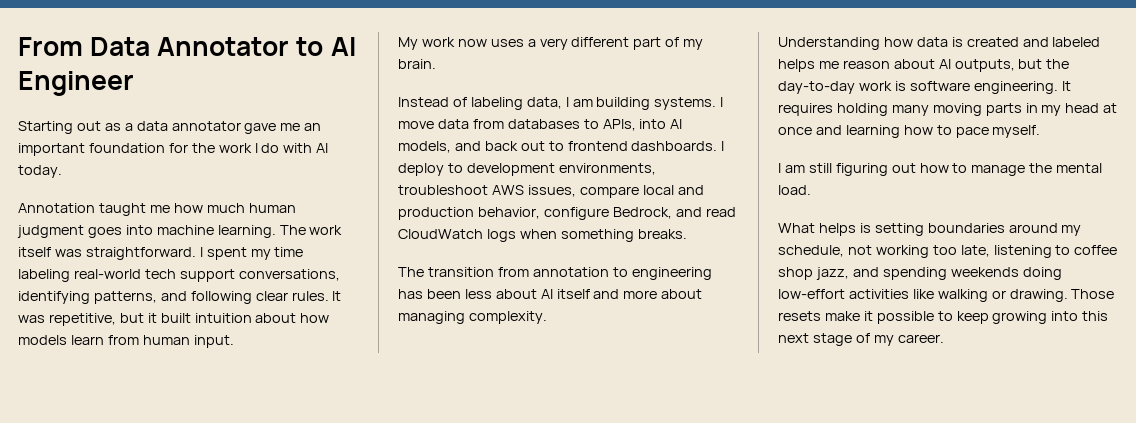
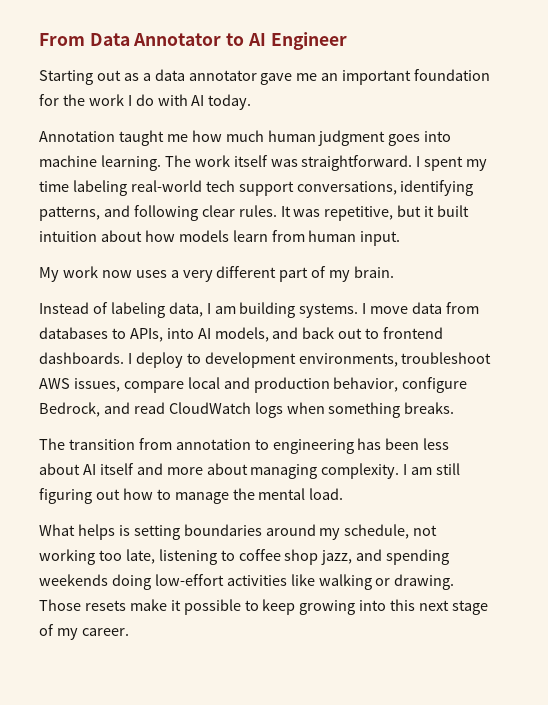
- The transition from annotation to engineering has been less about AI itself and more about managing complexity.
- Understanding how data is created and labeled helps me reason about AI outputs, but the day-to-day work is software engineering. It requires holding many moving parts in my head at once and learning how to pace myself.
- I am still figuring out how to manage the mental load.
+ The transition from annotation to engineering has been less about AI itself and more about managing complexity. I am still figuring out how to manage the mental load.

